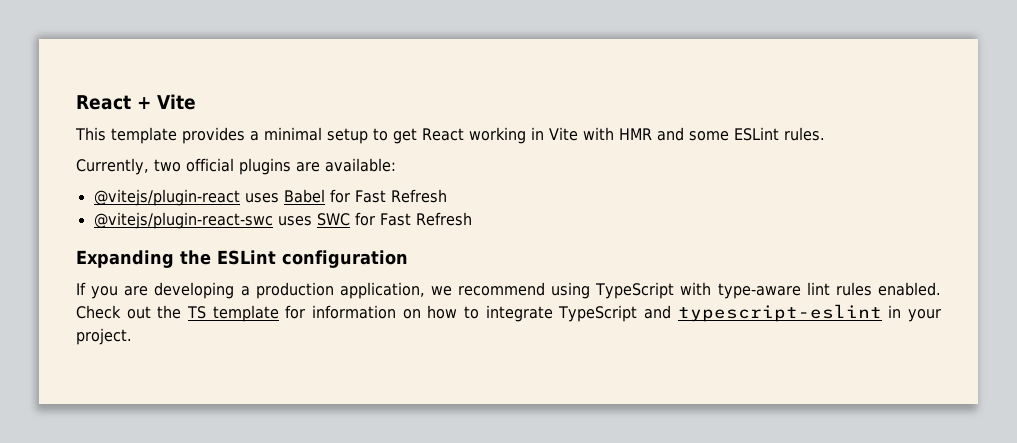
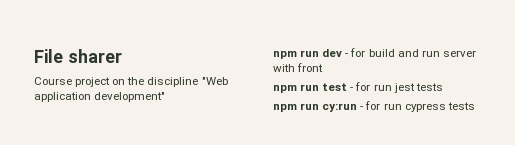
- React + Vite
- This template provides a minimal setup to get React working in Vite with HMR and some ESLint rules.
- Currently, two official plugins are available:
- @vitejs/plugin-react uses Babel for Fast Refresh
- @vitejs/plugin-react-swc uses SWC for Fast Refresh
- Expanding the ESLint configuration
- If you are developing a production application, we recommend using TypeScript with type-aware lint rules enabled. Check out the TS template for information on how to integrate TypeScript and typescript-eslint in your project.
+ File sharer
+ Course project on the discipline "Web application development"
+ npm run dev - for build and run server with front
+ npm run test - for run jest tests
+ npm run cy:run - for run cypress tests

